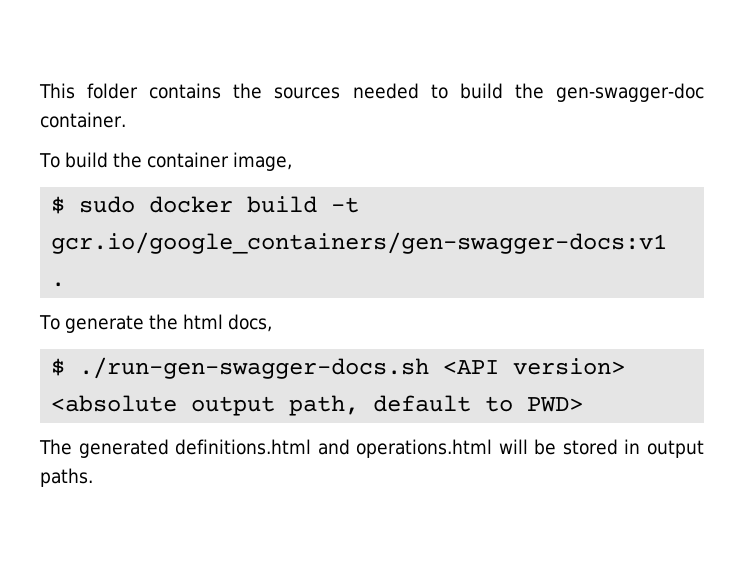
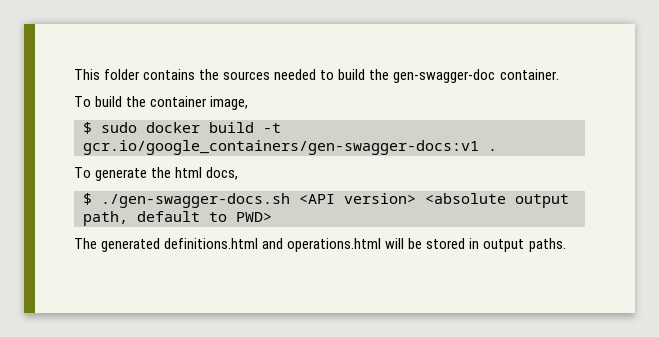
- $ ./run-gen-swagger-docs.sh <API version> <absolute output path, default to PWD>
+ $ ./gen-swagger-docs.sh <API version> <absolute output path, default to PWD>

